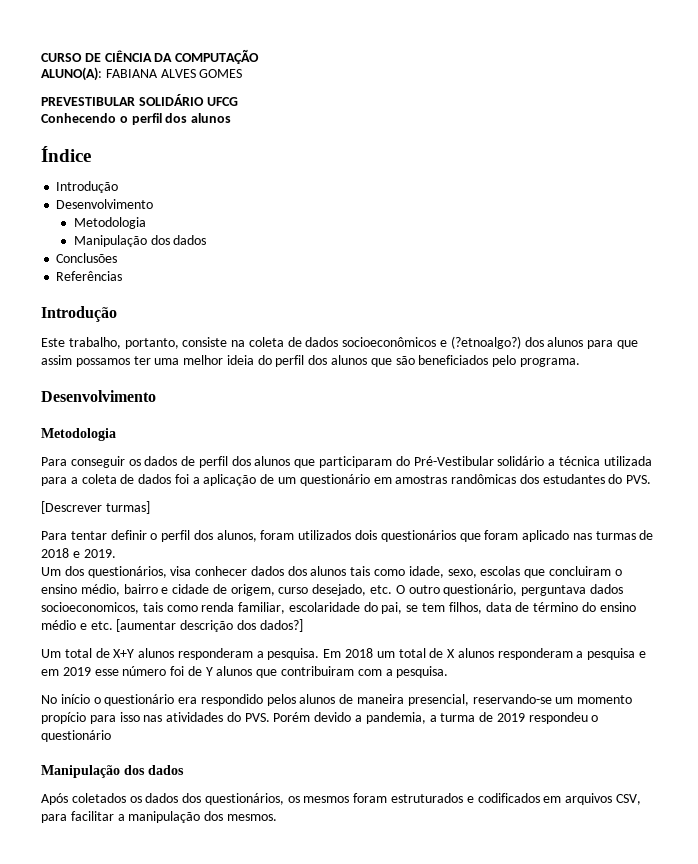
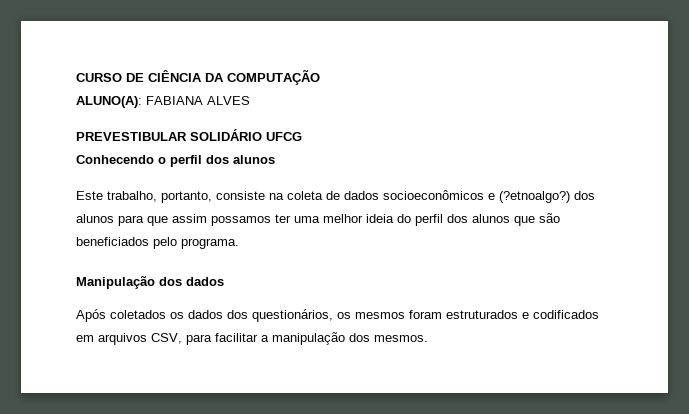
- ALUNO(A): FABIANA ALVES GOMES
+ ALUNO(A): FABIANA ALVES
- Índice
- Introdução
- Desenvolvimento
- Metodologia
- Manipulação dos dados
- Conclusões
- Referências
- Introdução
  Este trabalho, portanto, consiste na coleta de dados socioeconômicos e (?etnoalgo?) dos alunos para que assim possamos ter uma melhor ideia do perfil dos alunos que são beneficiados pelo programa.
- Desenvolvimento
- Metodologia
- Para conseguir os dados de perfil dos alunos que participaram do Pré-Vestibular solidário a técnica utilizada para a coleta de dados foi a aplicação de um questionário em amostras randômicas dos estudantes do PVS.
- [Descrever turmas]
- Para tentar definir o perfil dos alunos, foram utilizados dois questionários que foram aplicado nas turmas de 2018 e 2019.
- Um dos questionários, visa conhecer dados dos alunos tais como idade, sexo, escolas que concluiram o ensino médio, bairro e cidade de origem, curso desejado, etc. O outro questionário, perguntava dados socioeconomicos, tais como renda familiar, escolaridade do pai, se tem filhos, data de término do ensino médio e etc. [aumentar descrição dos dados?]
- Um total de X+Y alunos responderam a pesquisa. Em 2018 um total de X alunos responderam a pesquisa e em 2019 esse número foi de Y alunos que contribuiram com a pesquisa.
- No início o questionário era respondido pelos alunos de maneira presencial, reservando-se um momento propício para isso nas atividades do PVS. Porém devido a pandemia, a turma de 2019 respondeu o questionário

